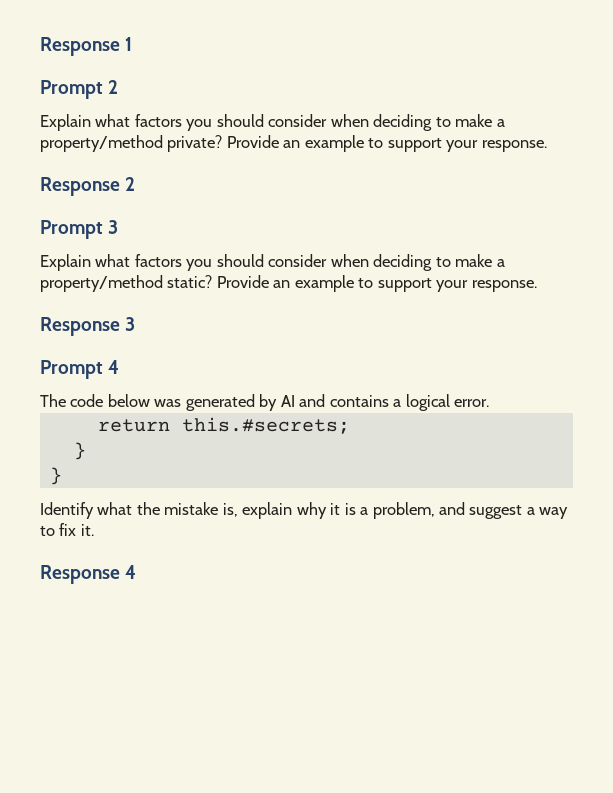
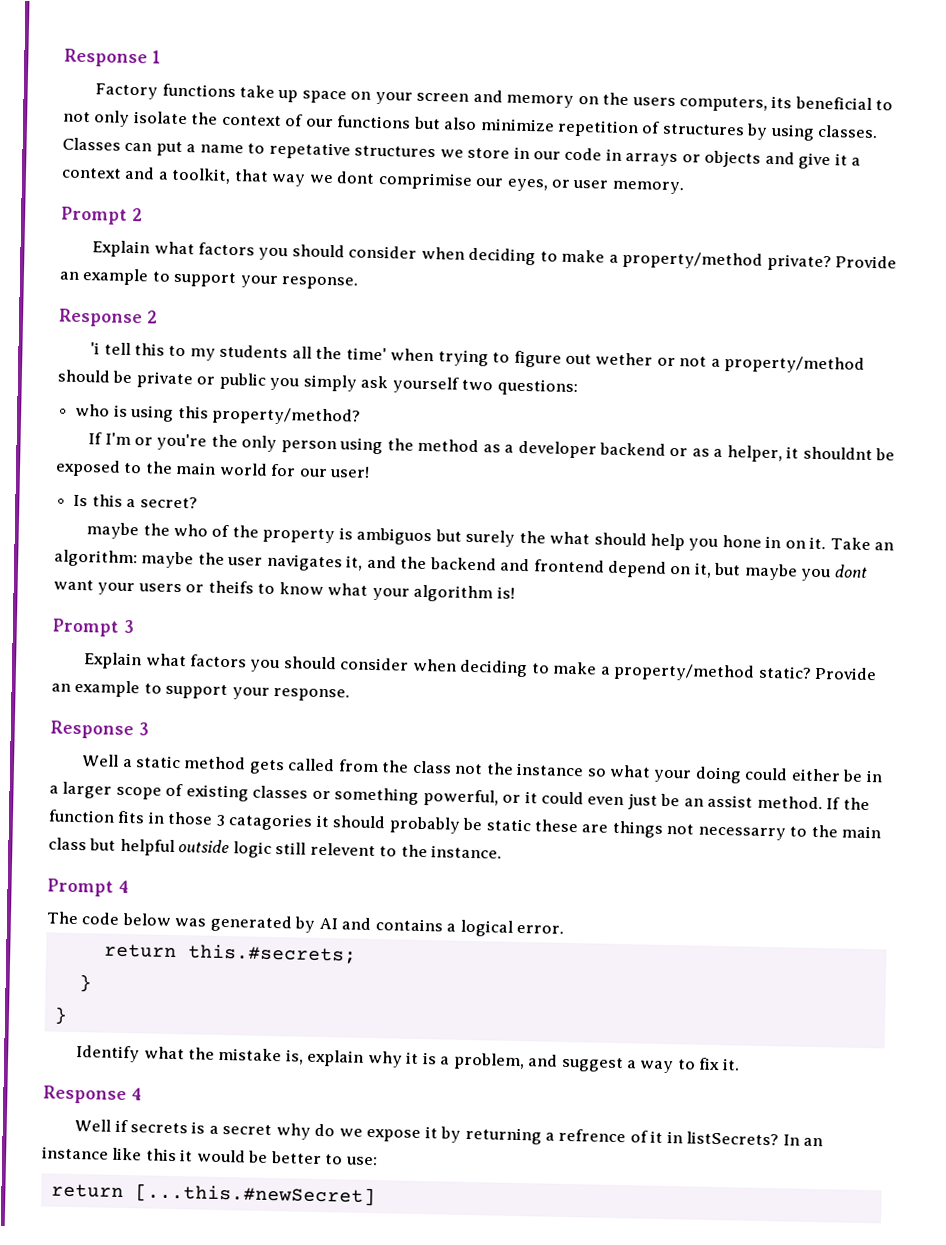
+ Factory functions take up space on your screen and memory on the users computers, its beneficial to not only isolate the context of our functions but also minimize repetition of structures by using classes. Classes can put a name to repetative structures we store in our code in arrays or objects and give it a context and a toolkit, that way we dont comprimise our eyes, or user memory.
+ 'i tell this to my students all the time' when trying to figure out wether or not a property/method should be private or public you simply ask yourself two questions:
+ who is using this property/method?
+ If I'm or you're the only person using the method as a developer backend or as a helper, it shouldnt be exposed to the main world for our user!
+ Is this a secret?
+ maybe the who of the property is ambiguos but surely the what should help you hone in on it. Take an algorithm: maybe the user navigates it, and the backend and frontend depend on it, but maybe you dont want your users or theifs to know what your algorithm is!
+ Well a static method gets called from the class not the instance so what your doing could either be in a larger scope of existing classes or something powerful, or it could even just be an assist method. If the function fits in those 3 catagories it should probably be static these are things not necessarry to the main class but helpful outside logic still relevent to the instance.
+ Well if secrets is a secret why do we expose it by returning a refrence of it in listSecrets? In an instance like this it would be better to use:
+ return [...this.#newSecret]

